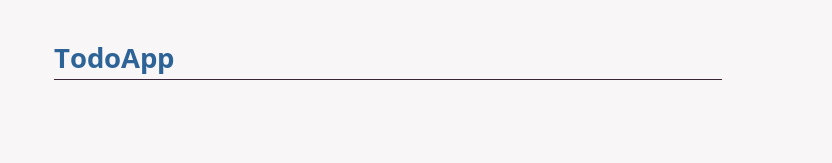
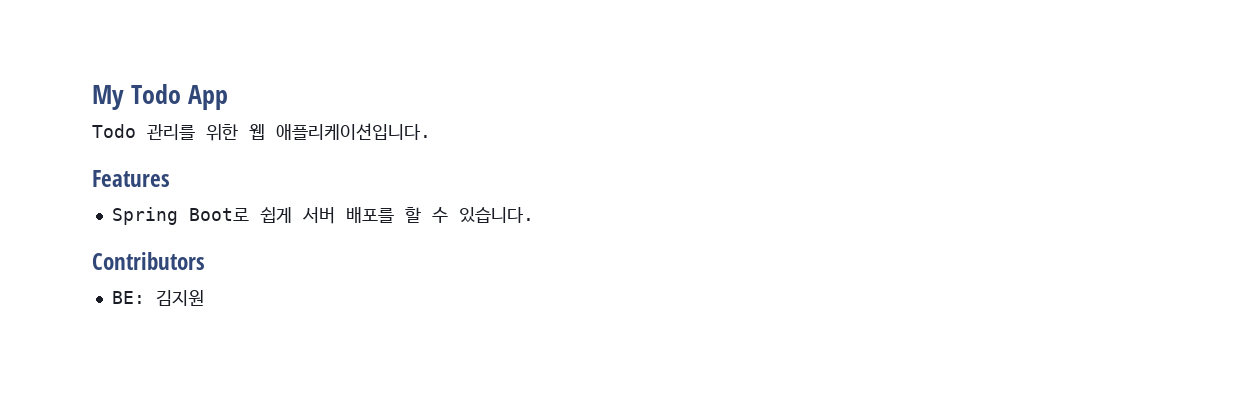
- TodoApp
+ My Todo App
+ Todo 관리를 위한 웹 애플리케이션입니다.
+ Features
+ Spring Boot로 쉽게 서버 배포를 할 수 있습니다.
+ Contributors
+ BE: 김지원

